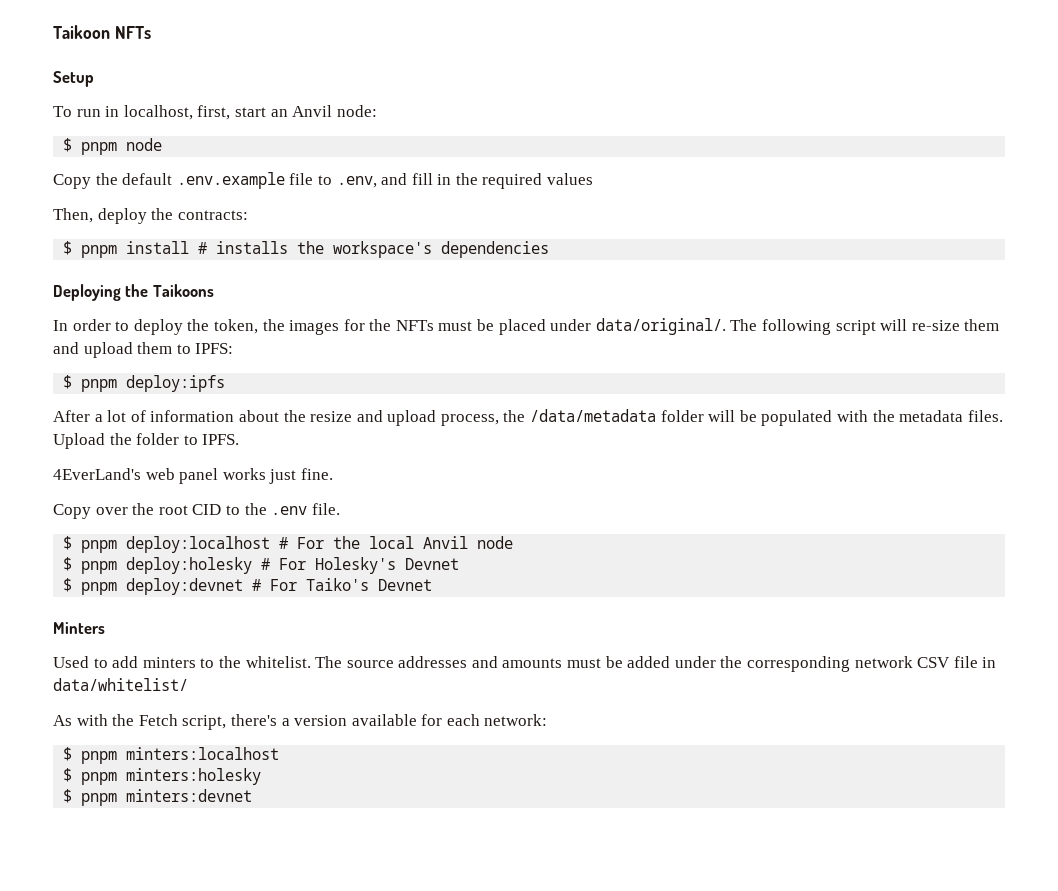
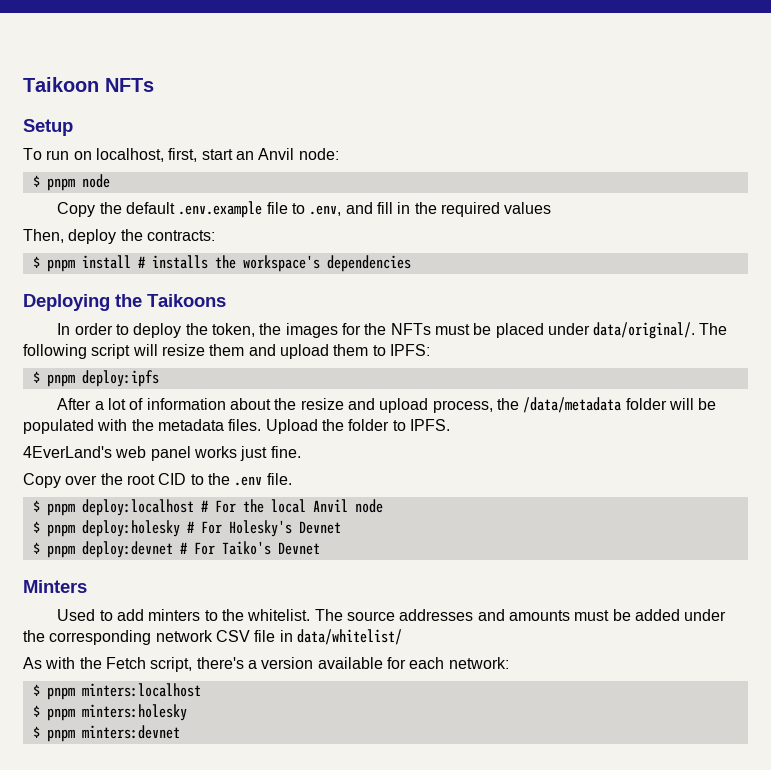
- To run in localhost, first, start an Anvil node:
+ To run on localhost, first, start an Anvil node:
- The following script will re-size them and upload them to IPFS:
+ The following script will resize them and upload them to IPFS:

